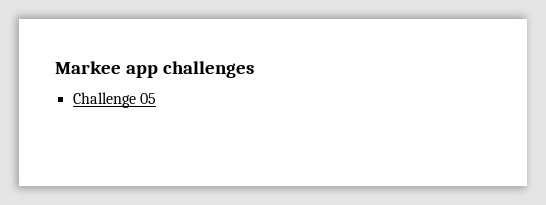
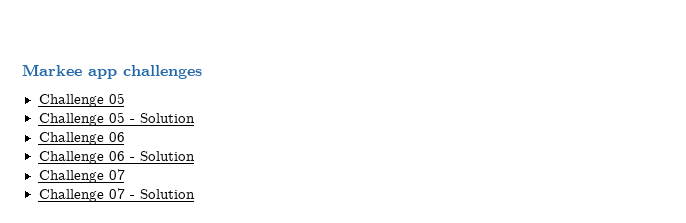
+ Challenge 05 - Solution
+ Challenge 06
+ Challenge 06 - Solution
+ Challenge 07
+ Challenge 07 - Solution

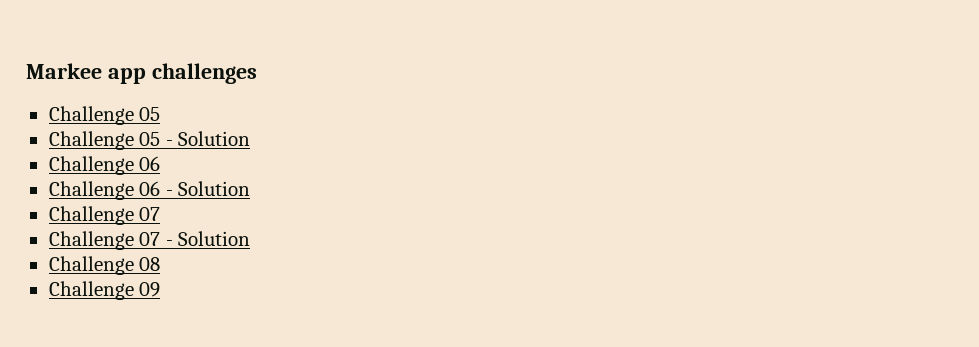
+ Challenge 08
+ Challenge 09

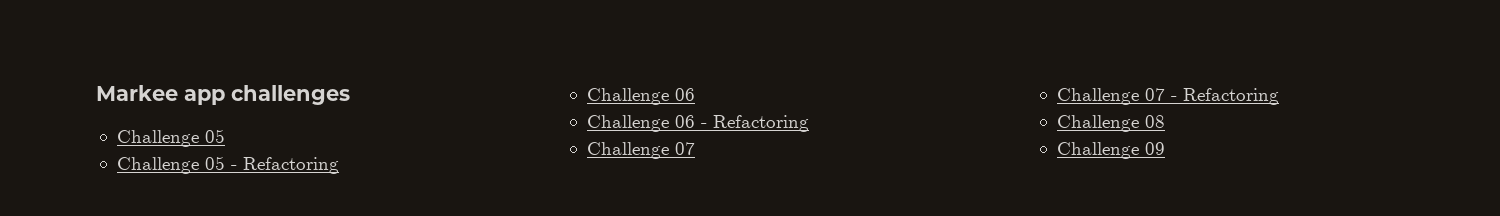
- Challenge 05 - Solution
+ Challenge 05 - Refactoring
- Challenge 06 - Solution
+ Challenge 06 - Refactoring
- Challenge 07 - Solution
+ Challenge 07 - Refactoring

